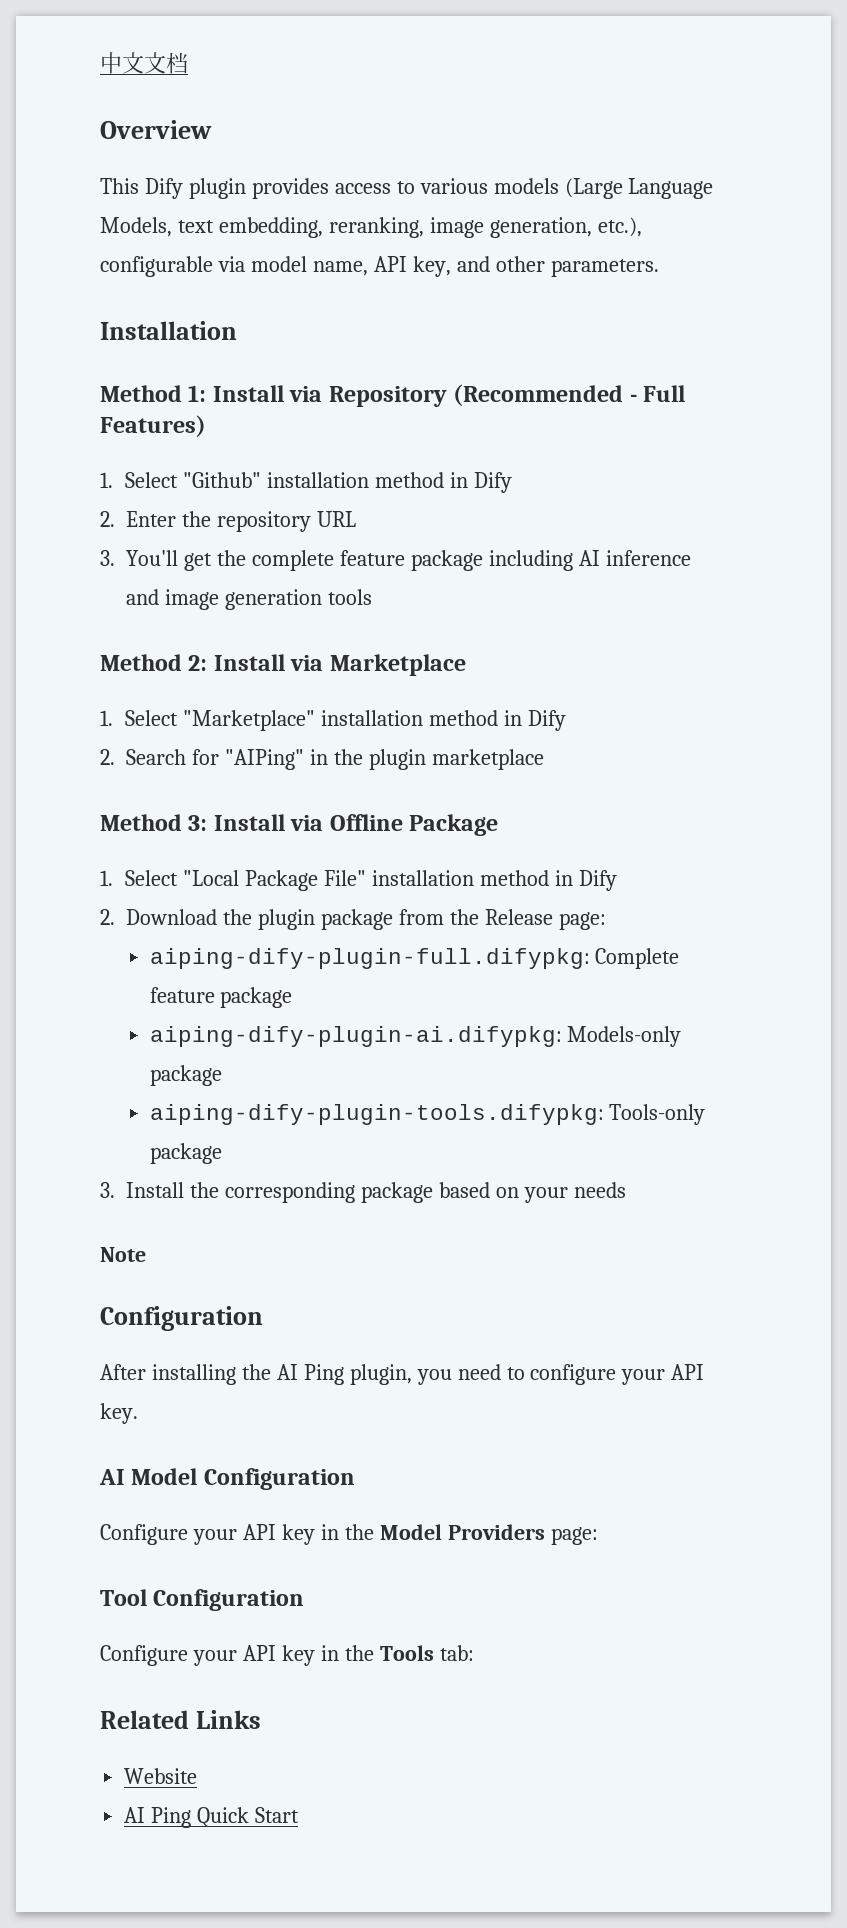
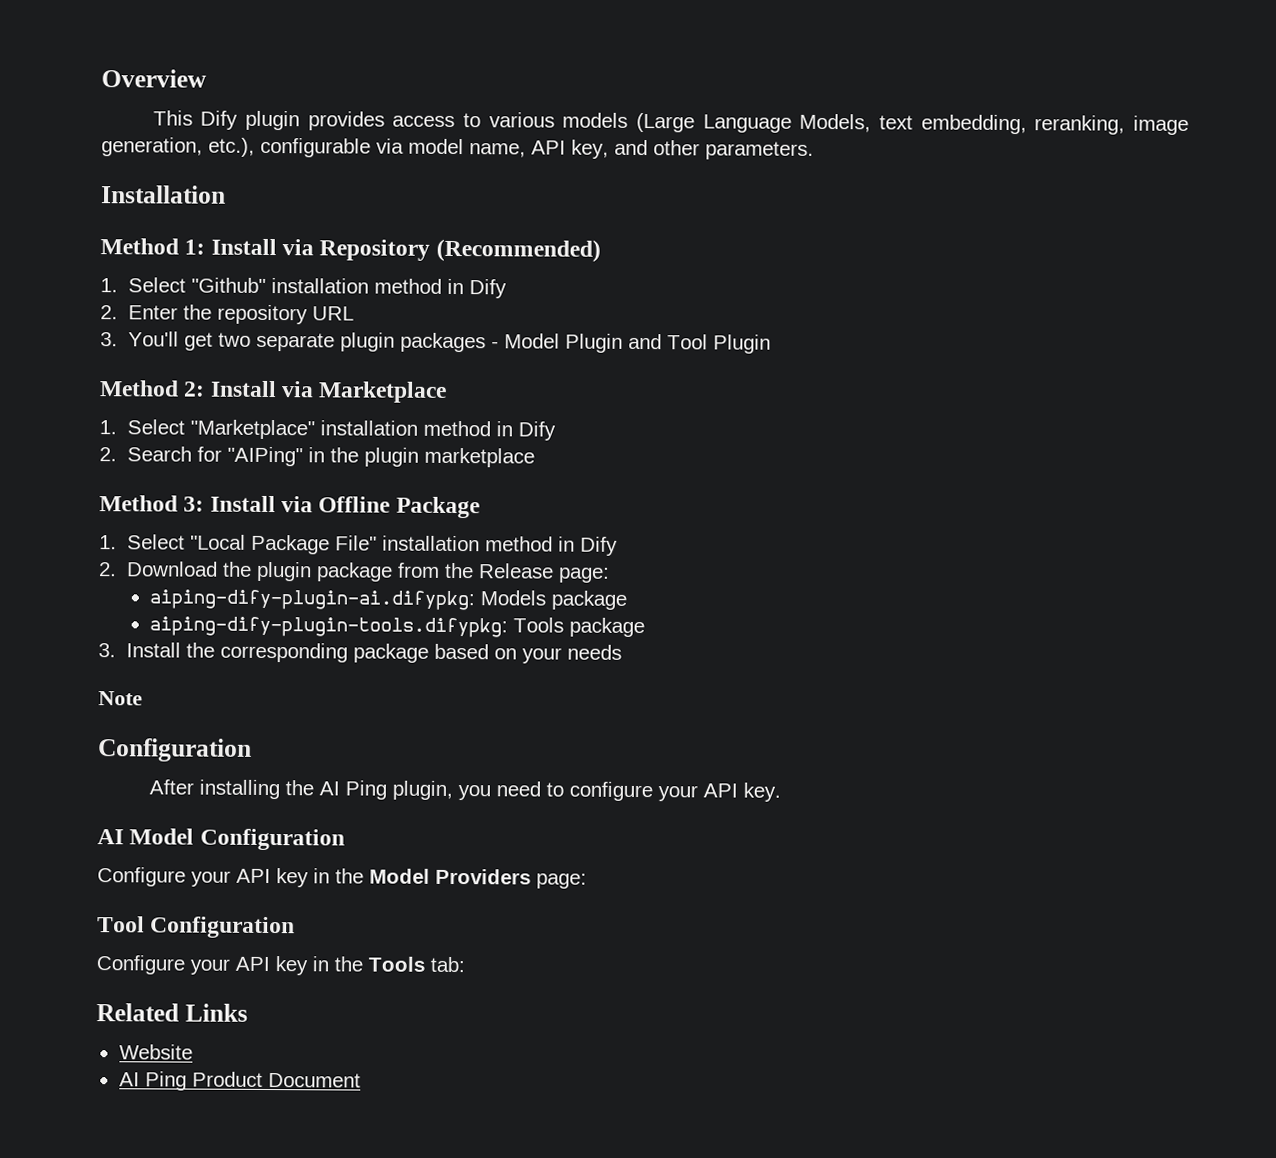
- 中文文档
- Method 1: Install via Repository (Recommended - Full Features)
+ Method 1: Install via Repository (Recommended)
- 3. You'll get the complete feature package including AI inference and image generation tools
+ 3. You'll get two separate plugin packages - Model Plugin and Tool Plugin
- aiping-dify-plugin-full.difypkg: Complete feature package
- aiping-dify-plugin-ai.difypkg: Models-only package
+ aiping-dify-plugin-ai.difypkg: Models package
- aiping-dify-plugin-tools.difypkg: Tools-only package
+ aiping-dify-plugin-tools.difypkg: Tools package
- AI Ping Quick Start
+ AI Ping Product Document

